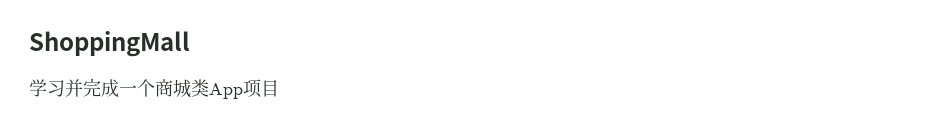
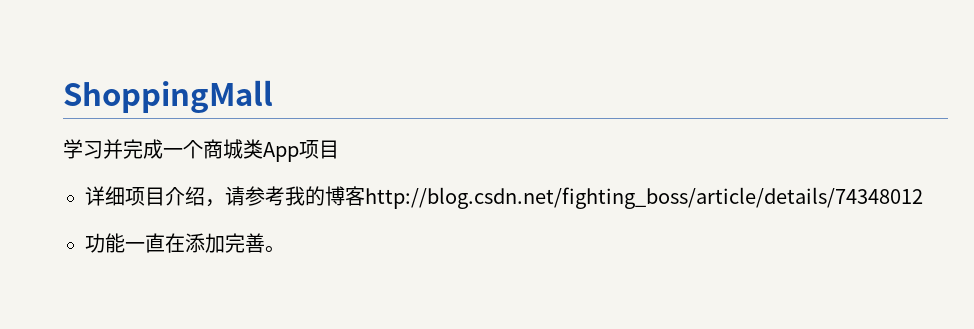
+ 详细项目介绍，请参考我的博客http://blog.csdn.net/fighting_boss/article/details/74348012
+ 功能一直在添加完善。

